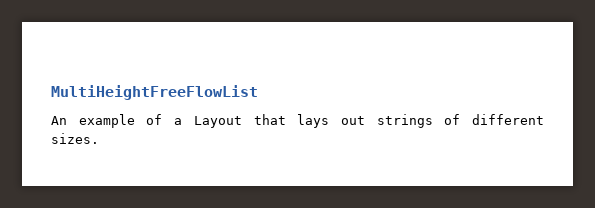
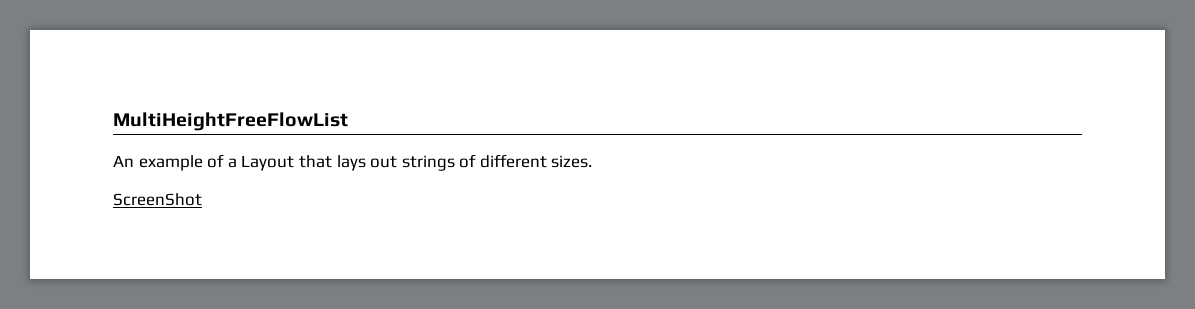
+ ScreenShot

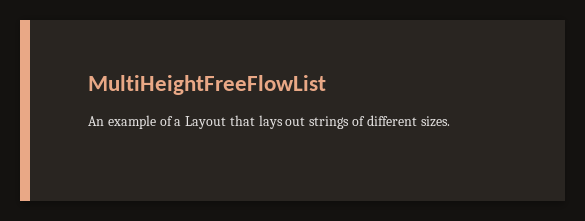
- ScreenShot

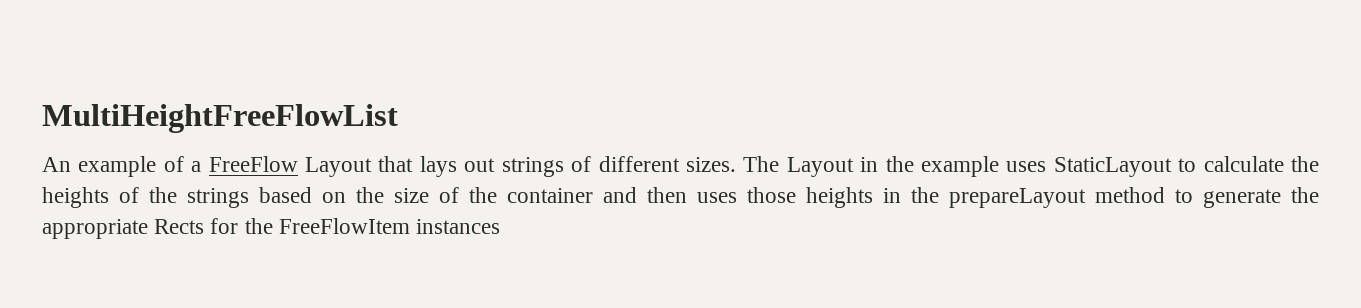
- An example of a Layout that lays out strings of different sizes.
+ An example of a FreeFlow Layout that lays out strings of different sizes.
+ The Layout in the example uses StaticLayout to calculate the heights of the strings based on the size of the container and then uses those heights in the prepareLayout method to generate the appropriate Rects for the FreeFlowItem instances

